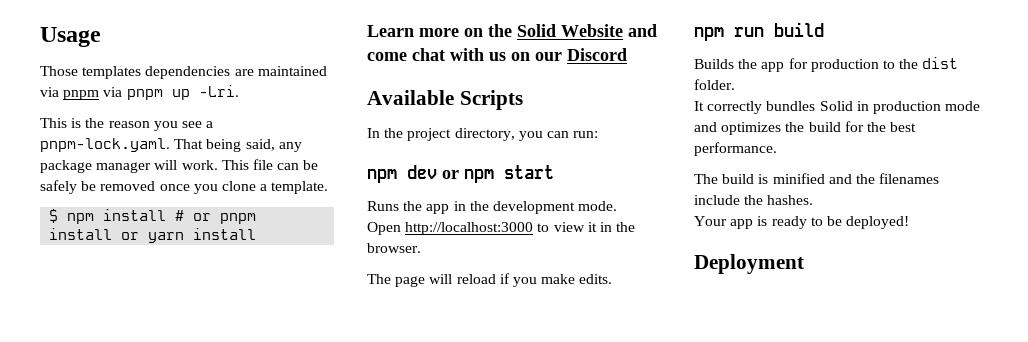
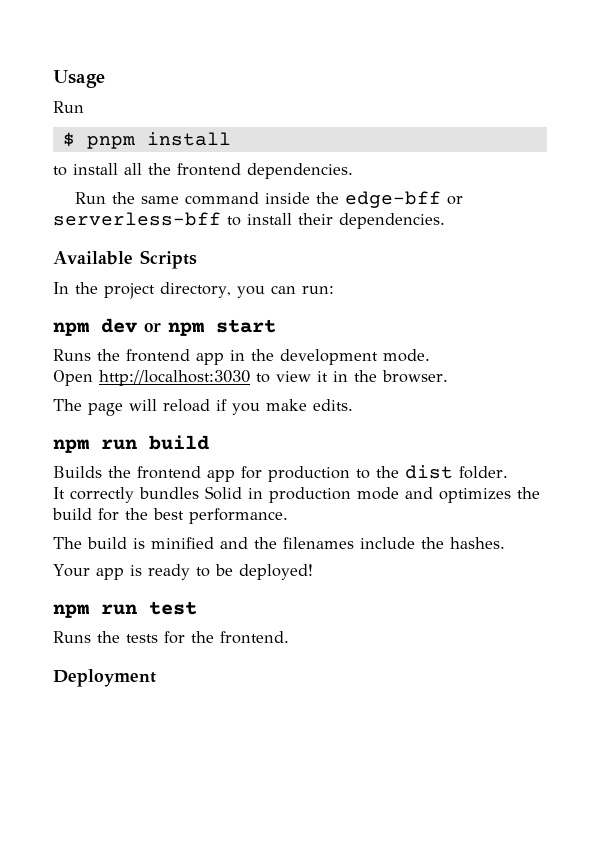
  Usage
- Those templates dependencies are maintained via pnpm via pnpm up -Lri.
- This is the reason you see a pnpm-lock.yaml. That being said, any package manager will work. This file can be safely be removed once you clone a template.
- $ npm install # or pnpm install or yarn install
- Learn more on the Solid Website and come chat with us on our Discord
+ Run
+ $ pnpm install
+ to install all the frontend dependencies.
+ Run the same command inside the edge-bff or serverless-bff to install their dependencies.
- Runs the app in the development mode.
+ Runs the frontend app in the development mode.
- Open http://localhost:3000 to view it in the browser.
+ Open http://localhost:3030 to view it in the browser.
- Builds the app for production to the dist folder.
+ Builds the frontend app for production to the dist folder.
+ npm run test
+ Runs the tests for the frontend.

